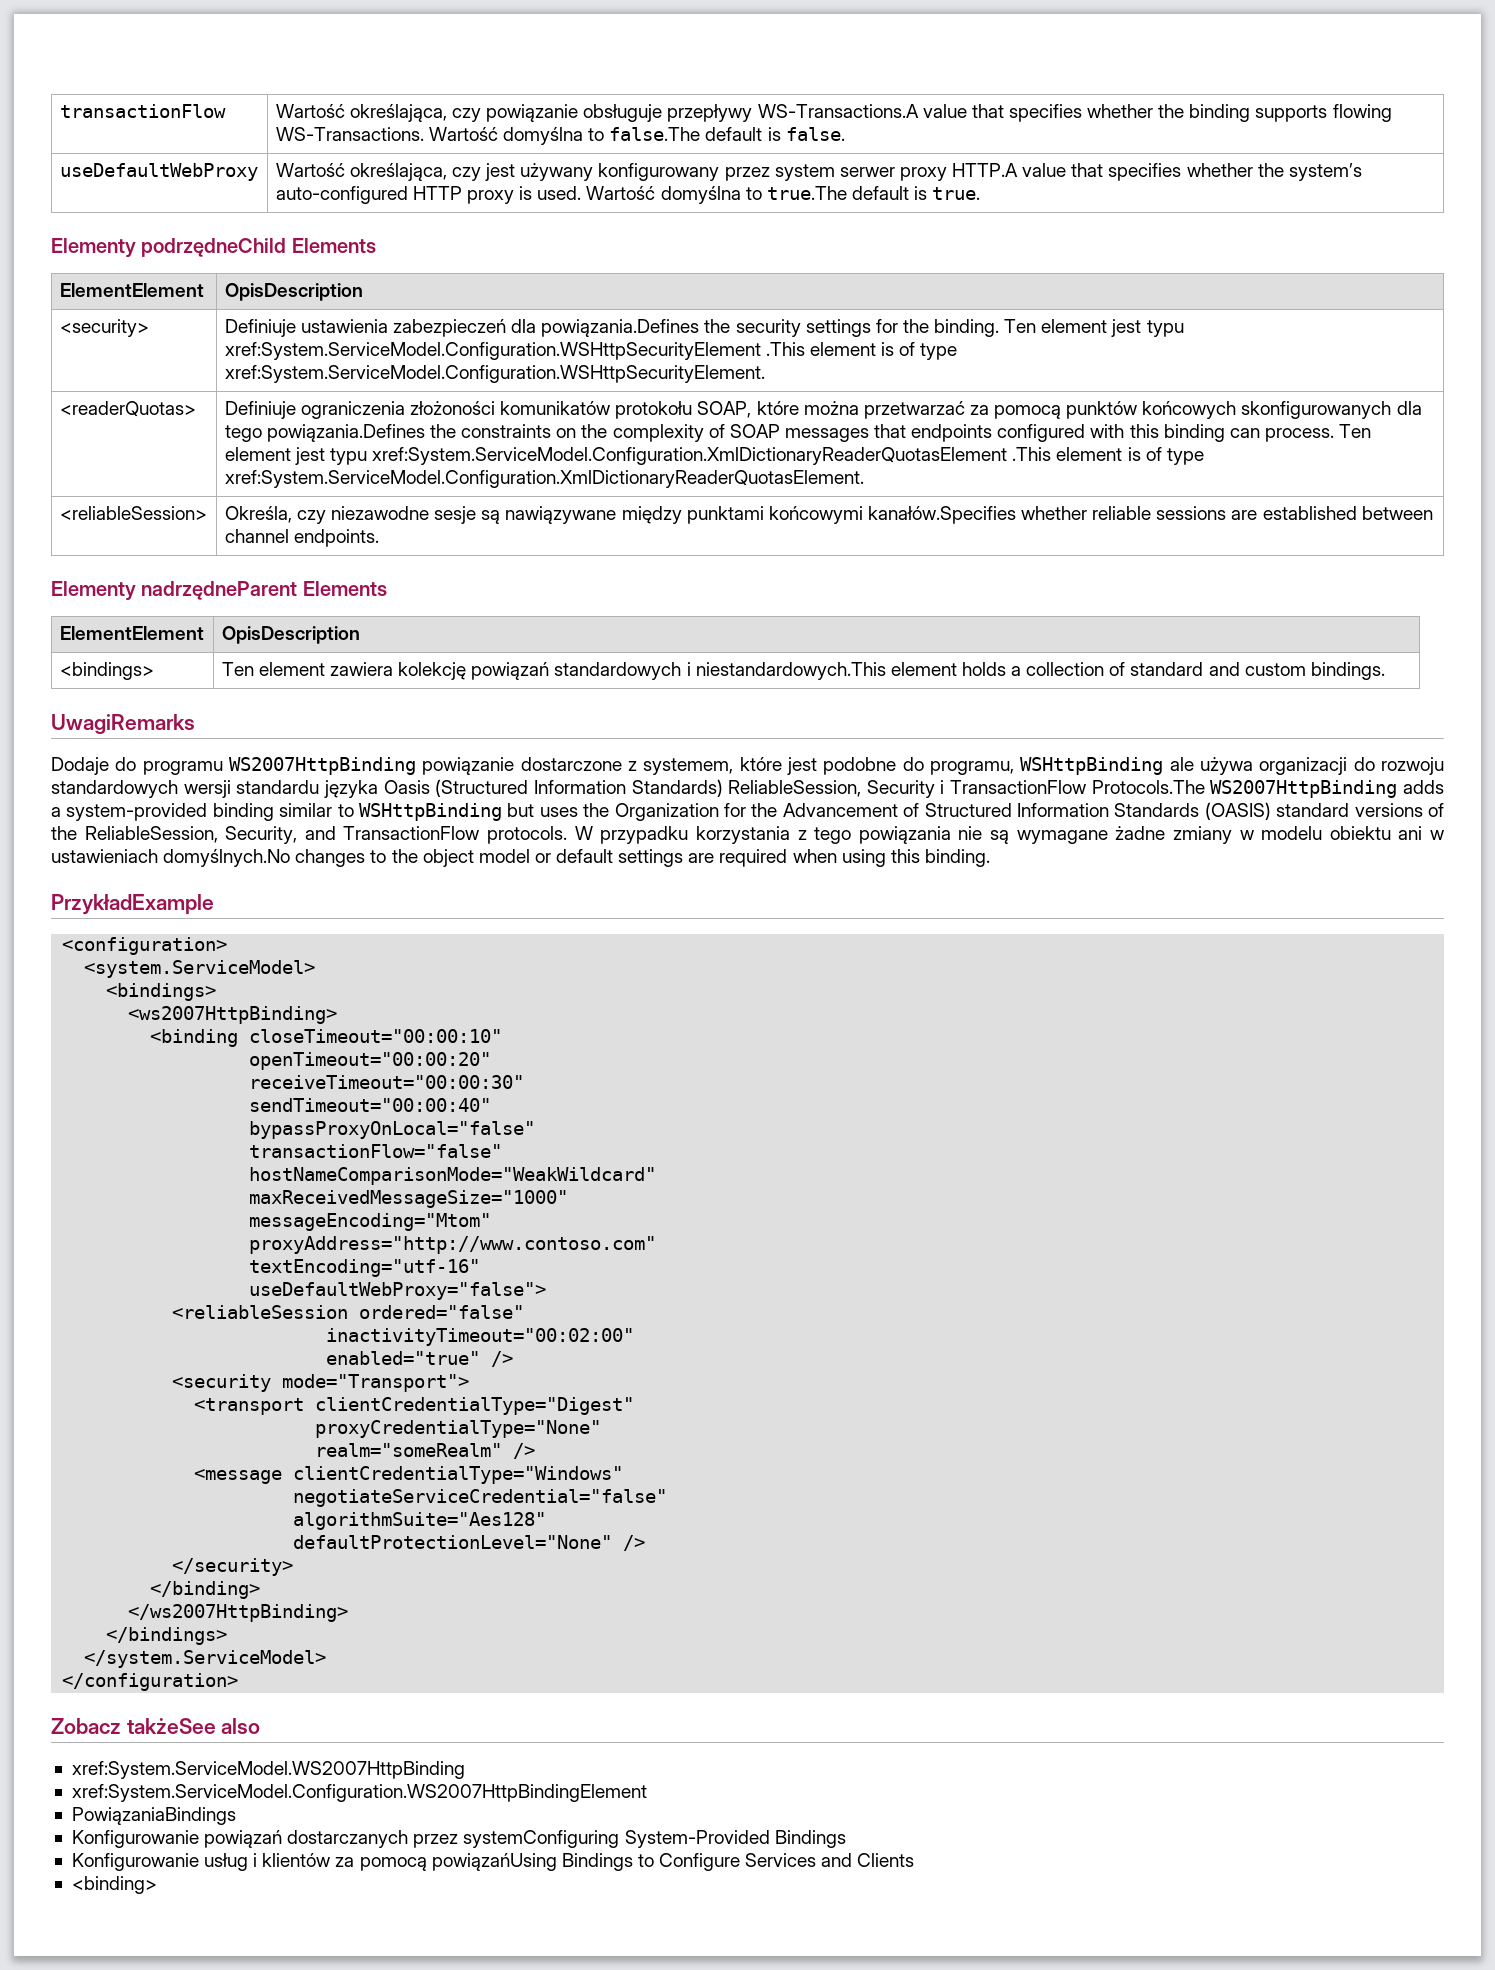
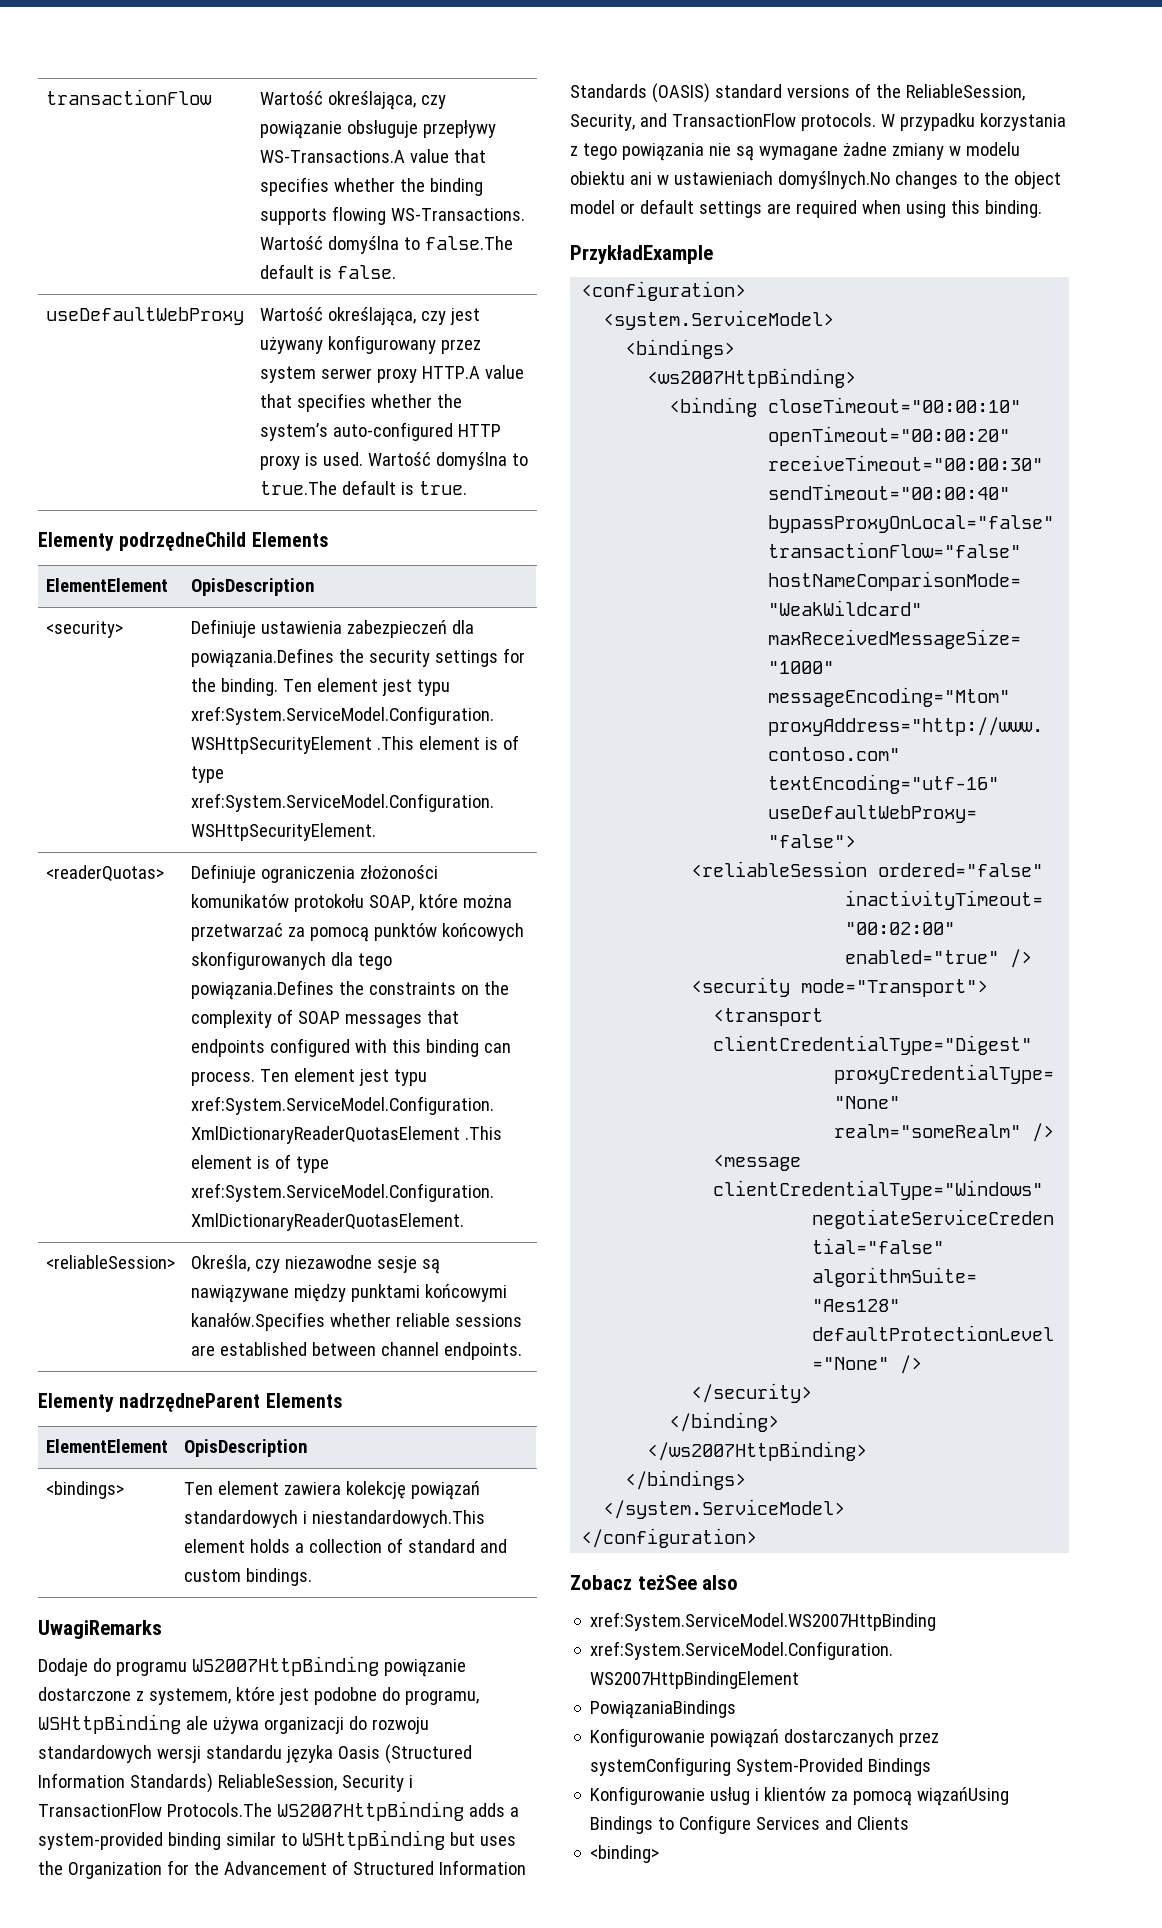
- Zobacz takżeSee also
+ Zobacz teżSee also
- Konfigurowanie usług i klientów za pomocą powiązańUsing Bindings to Configure Services and Clients
+ Konfigurowanie usług i klientów za pomocą wiązańUsing Bindings to Configure Services and Clients

